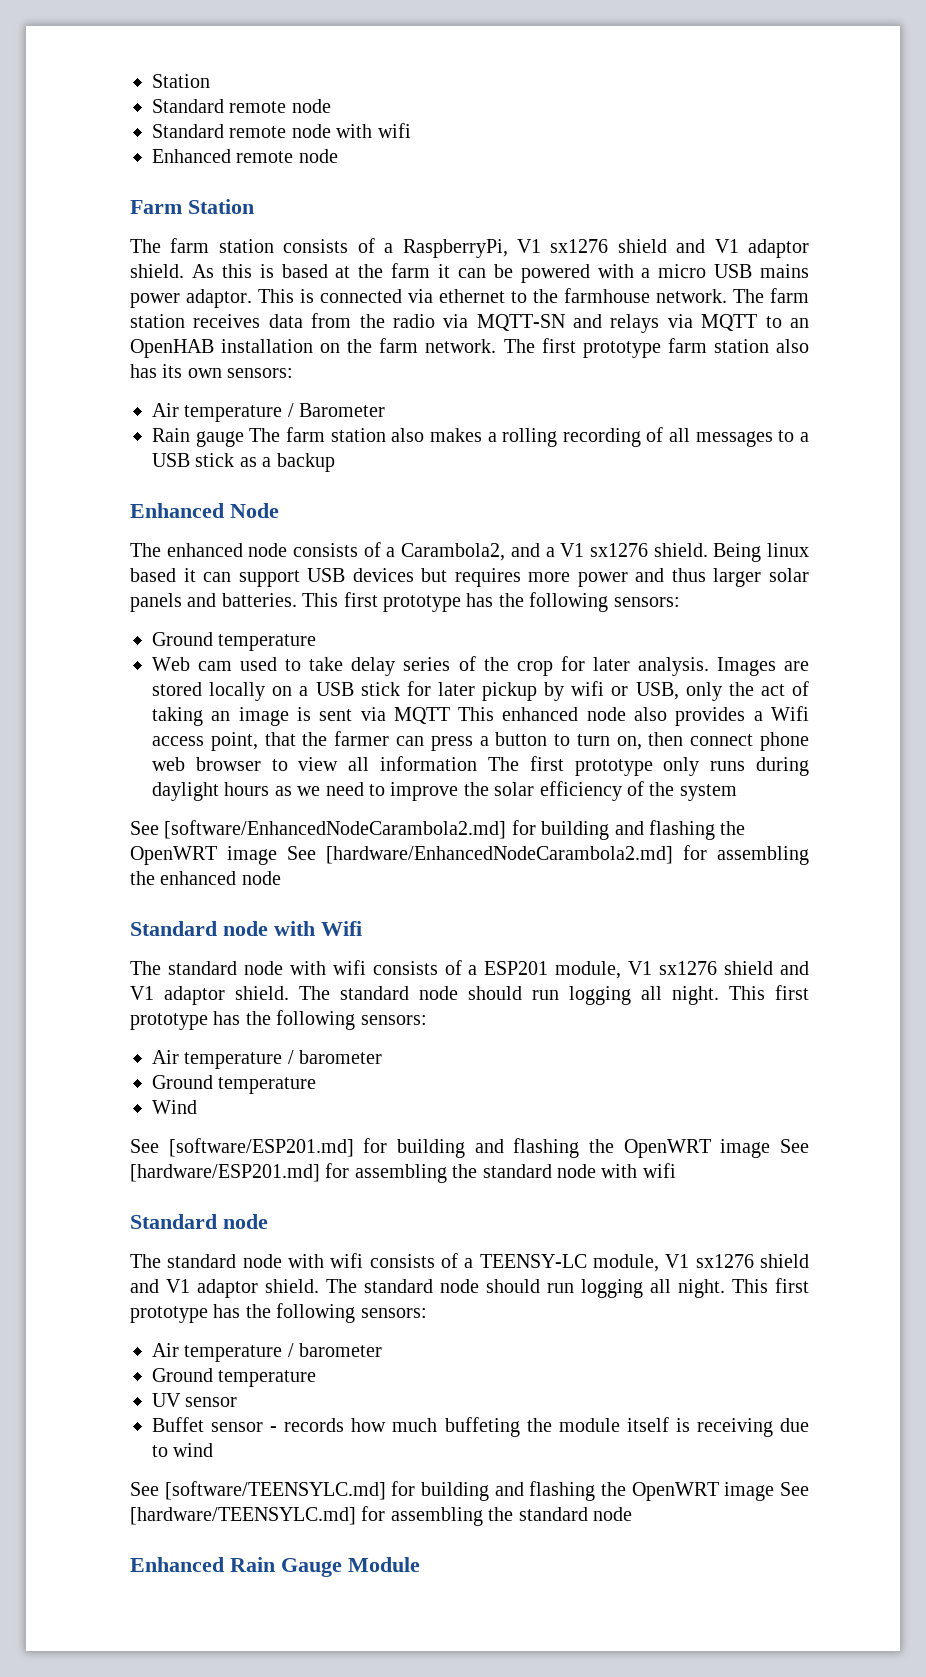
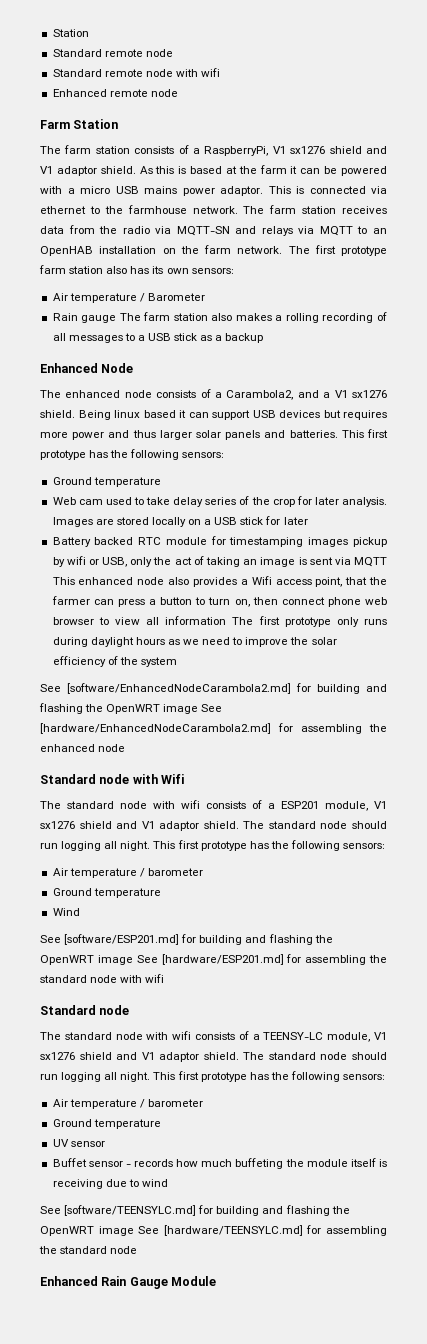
- Images are stored locally on a USB stick for later pickup by wifi or USB, only the act of taking an image is sent via MQTT This enhanced node also provides a Wifi access point, that the farmer can press a button to turn on, then connect phone web browser to view all information The first prototype only runs during daylight hours as we need to improve the solar efficiency of the system
+ Images are stored locally on a USB stick for later
+ Battery backed RTC module for timestamping images pickup by wifi or USB, only the act of taking an image is sent via MQTT This enhanced node also provides a Wifi access point, that the farmer can press a button to turn on, then connect phone web browser to view all information The first prototype only runs during daylight hours as we need to improve the solar efficiency of the system

